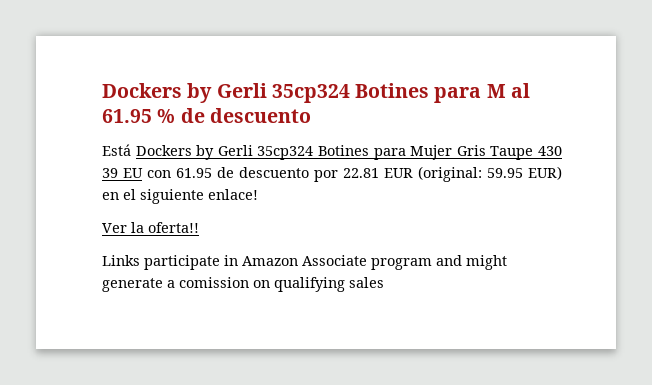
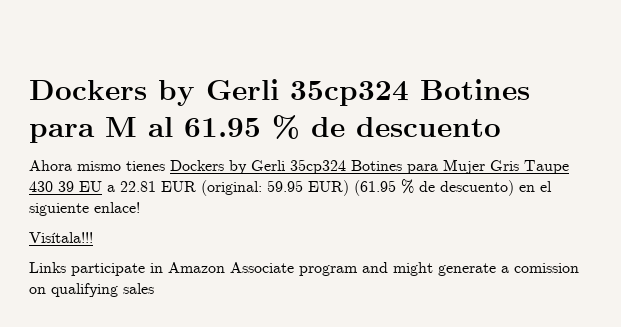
- Está Dockers by Gerli 35cp324 Botines para Mujer Gris Taupe 430 39 EU con 61.95 de descuento por 22.81 EUR (original: 59.95 EUR) en el siguiente enlace!
+ Ahora mismo tienes Dockers by Gerli 35cp324 Botines para Mujer Gris Taupe 430 39 EU a 22.81 EUR (original: 59.95 EUR) (61.95 % de descuento) en el siguiente enlace!
- Ver la oferta!!
+ Visítala!!!

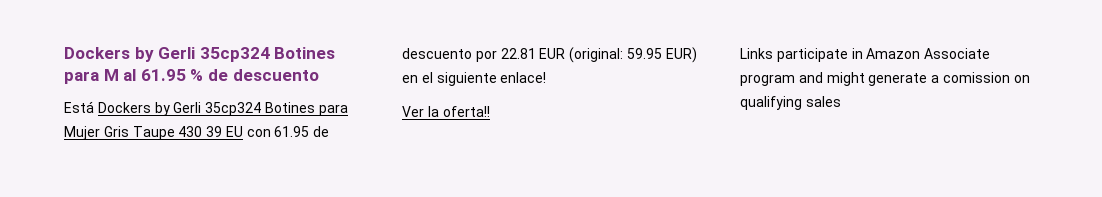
- Ahora mismo tienes Dockers by Gerli 35cp324 Botines para Mujer Gris Taupe 430 39 EU a 22.81 EUR (original: 59.95 EUR) (61.95 % de descuento) en el siguiente enlace!
+ Está Dockers by Gerli 35cp324 Botines para Mujer Gris Taupe 430 39 EU con 61.95 de descuento por 22.81 EUR (original: 59.95 EUR) en el siguiente enlace!
- Visítala!!!
+ Ver la oferta!!

